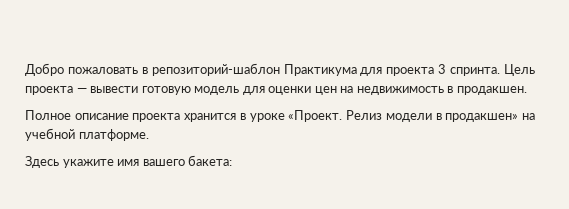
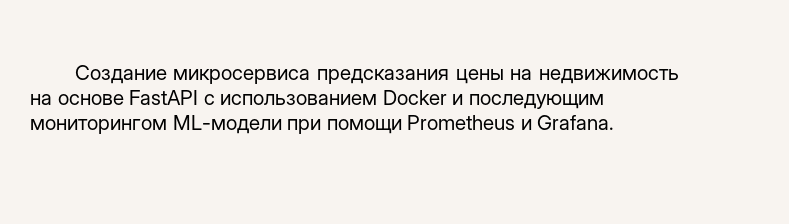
- Добро пожаловать в репозиторий-шаблон Практикума для проекта 3 спринта. Цель проекта — вывести готовую модель для оценки цен на недвижимость в продакшен.
- Полное описание проекта хранится в уроке «Проект. Релиз модели в продакшен» на учебной платформе.
- Здесь укажите имя вашего бакета:
+ Создание микросервиса предсказания цены на недвижимость на основе FastAPI с использованием Docker и последующим мониторингом ML-модели при помощи Prometheus и Grafana.

